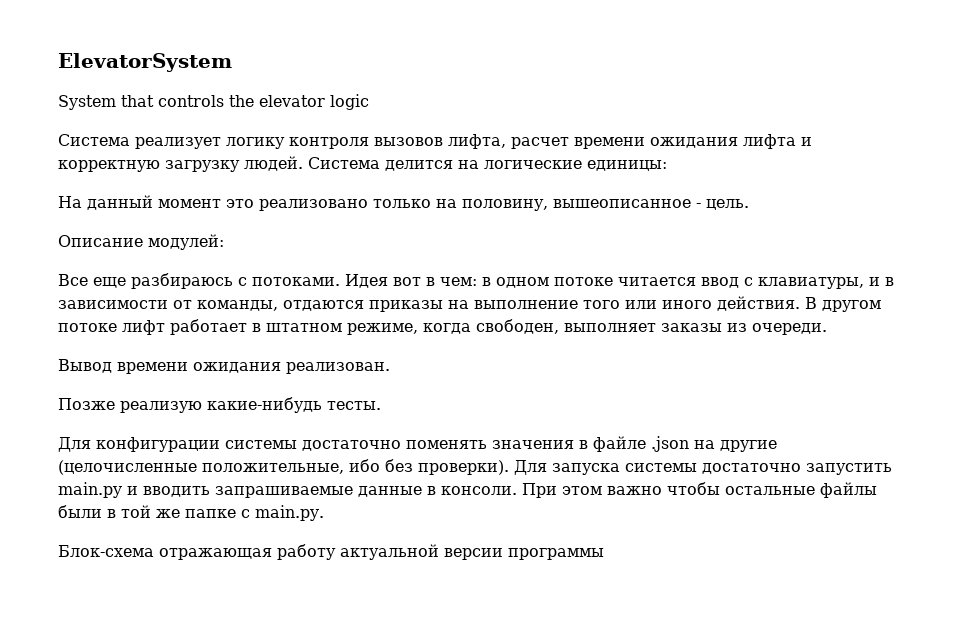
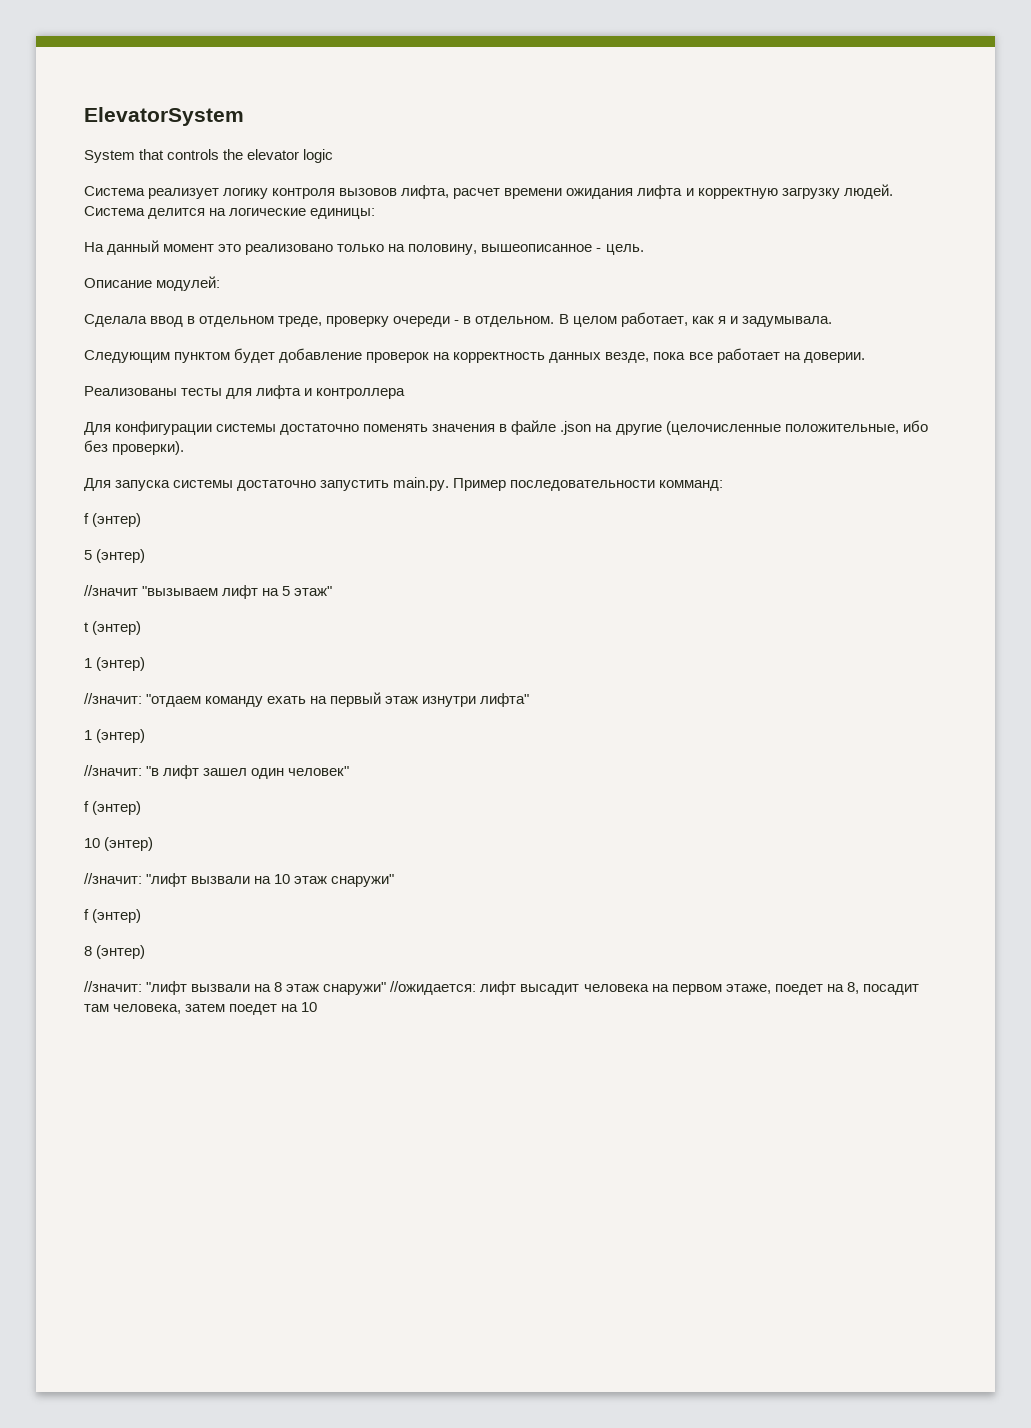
- Все еще разбираюсь с потоками. Идея вот в чем: в одном потоке читается ввод с клавиатуры, и в зависимости от команды, отдаются приказы на выполнение того или иного действия. В другом потоке лифт работает в штатном режиме, когда свободен, выполняет заказы из очереди.
- Вывод времени ожидания реализован.
- Позже реализую какие-нибудь тесты.
+ Сделала ввод в отдельном треде, проверку очереди - в отдельном. В целом работает, как я и задумывала.
+ Следующим пунктом будет добавление проверок на корректность данных везде, пока все работает на доверии.
+ Реализованы тесты для лифта и контроллера
- Для конфигурации системы достаточно поменять значения в файле .json на другие (целочисленные положительные, ибо без проверки). Для запуска системы достаточно запустить main.py и вводить запрашиваемые данные в консоли. При этом важно чтобы остальные файлы были в той же папке с main.py.
- Блок-схема отражающая работу актуальной версии программы
+ Для конфигурации системы достаточно поменять значения в файле .json на другие (целочисленные положительные, ибо без проверки).
+ Для запуска системы достаточно запустить main.py. Пример последовательности комманд:
+ f (энтер)
+ 5 (энтер)
+ //значит "вызываем лифт на 5 этаж"
+ t (энтер)
+ 1 (энтер)
+ //значит: "отдаем команду ехать на первый этаж изнутри лифта"
+ 1 (энтер)
+ //значит: "в лифт зашел один человек"
+ f (энтер)
+ 10 (энтер)
+ //значит: "лифт вызвали на 10 этаж снаружи"
+ f (энтер)
+ 8 (энтер)
+ //значит: "лифт вызвали на 8 этаж снаружи" //ожидается: лифт высадит человека на первом этаже, поедет на 8, посадит там человека, затем поедет на 10

